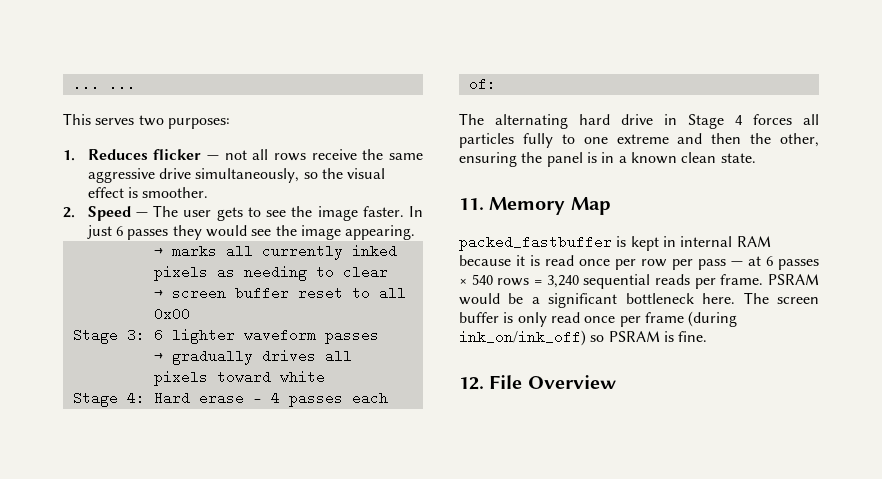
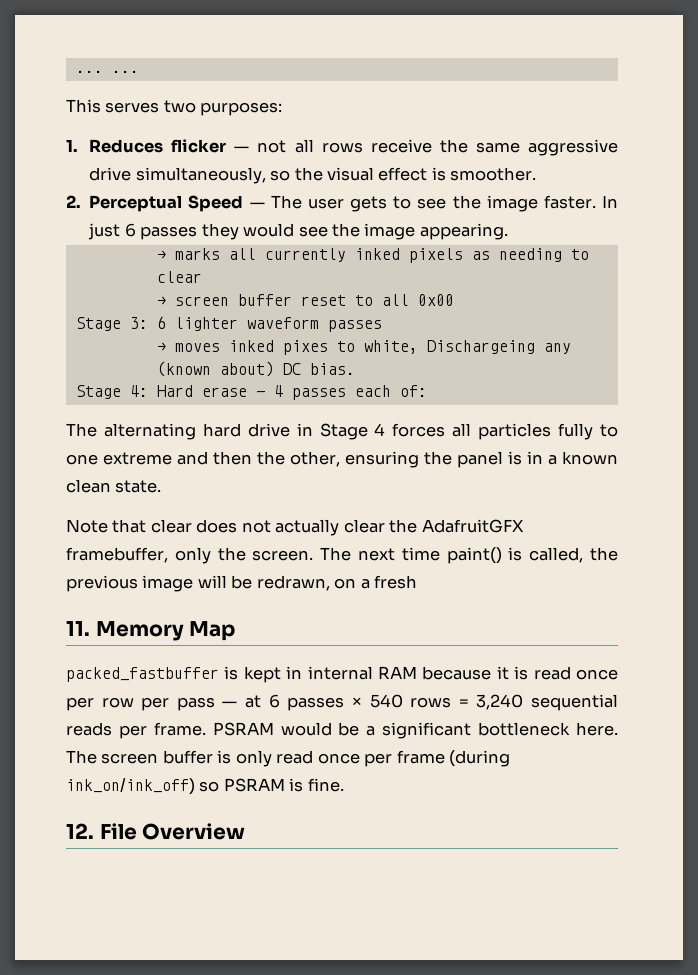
- 2. Speed — The user gets to see the image faster.
+ 2. Perceptual Speed — The user gets to see the image faster.
- → gradually drives all pixels toward white
+ → moves inked pixes to white, Dischargeing any (known about) DC bias.
+ Note that clear does not actually clear the AdafruitGFX framebuffer, only the screen. The next time paint() is called, the previous image will be redrawn, on a fresh

